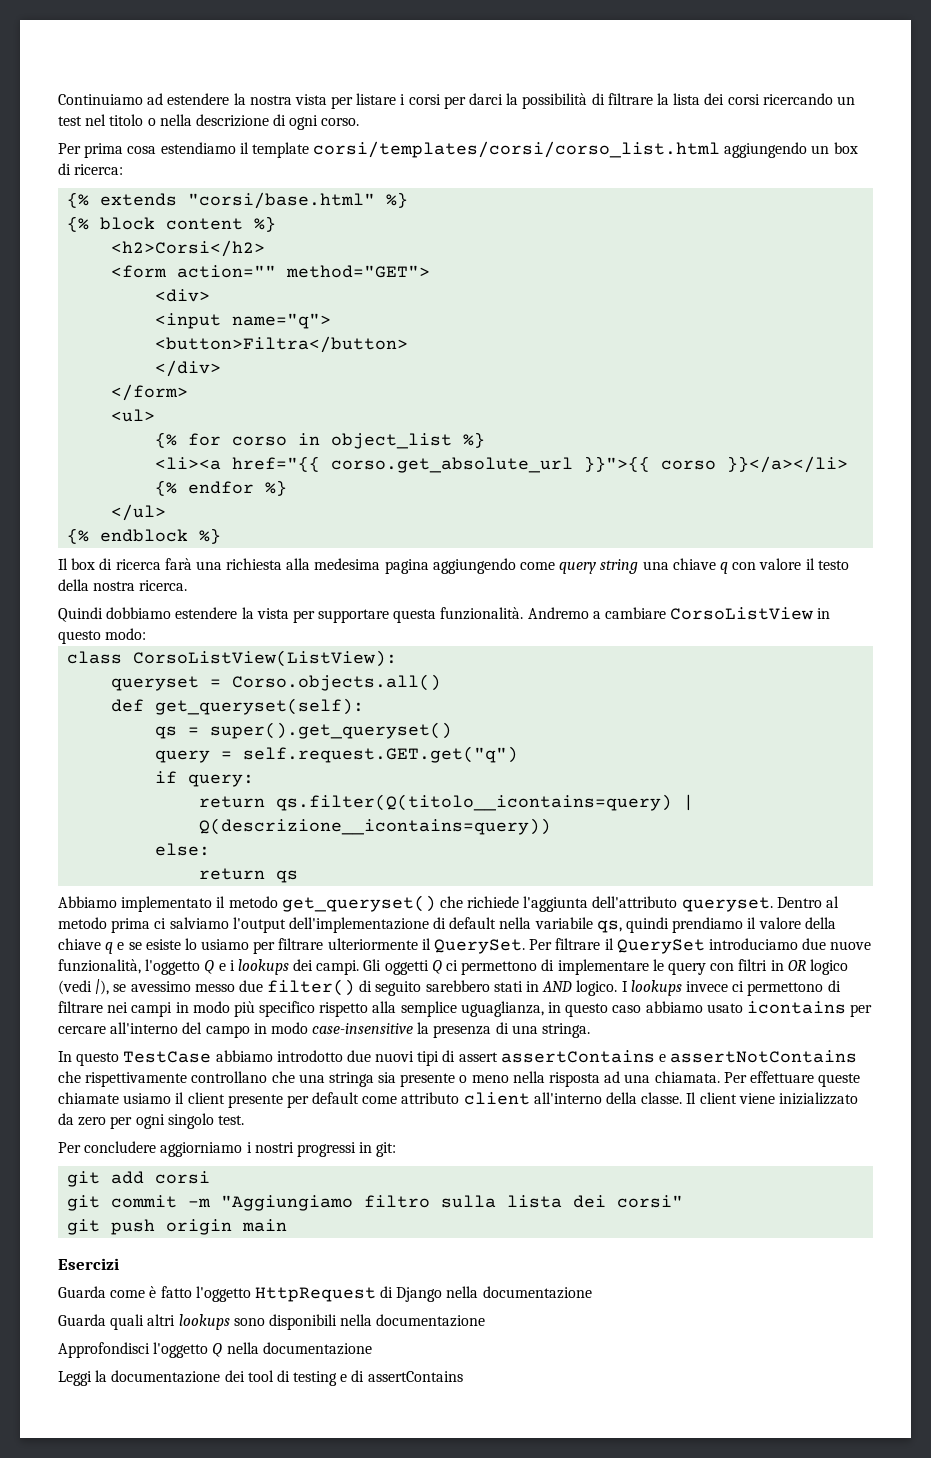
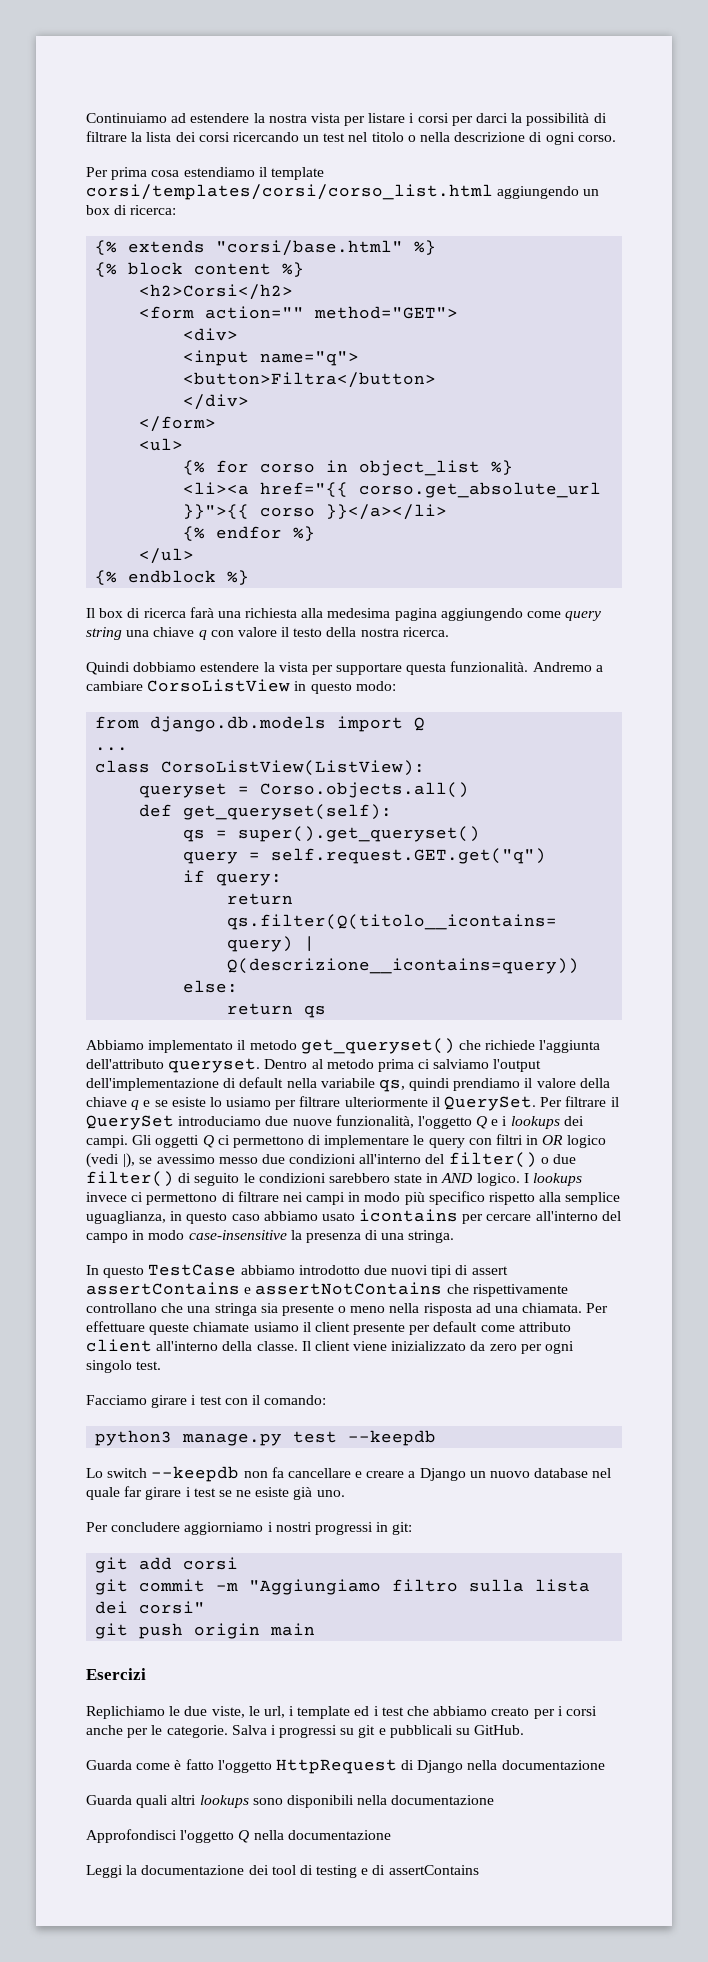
+ from django.db.models import Q
+ ...
- Gli oggetti Q ci permettono di implementare le query con filtri in OR logico (vedi |), se avessimo messo due filter() di seguito sarebbero stati in AND logico.
+ Gli oggetti Q ci permettono di implementare le query con filtri in OR logico (vedi |), se avessimo messo due condizioni all'interno del filter() o due filter() di seguito le condizioni sarebbero state in AND logico.
+ Facciamo girare i test con il comando:
+ python3 manage.py test --keepdb
+ Lo switch --keepdb non fa cancellare e creare a Django un nuovo database nel quale far girare i test se ne esiste già uno.
+ Replichiamo le due viste, le url, i template ed i test che abbiamo creato per i corsi anche per le categorie. Salva i progressi su git e pubblicali su GitHub.

